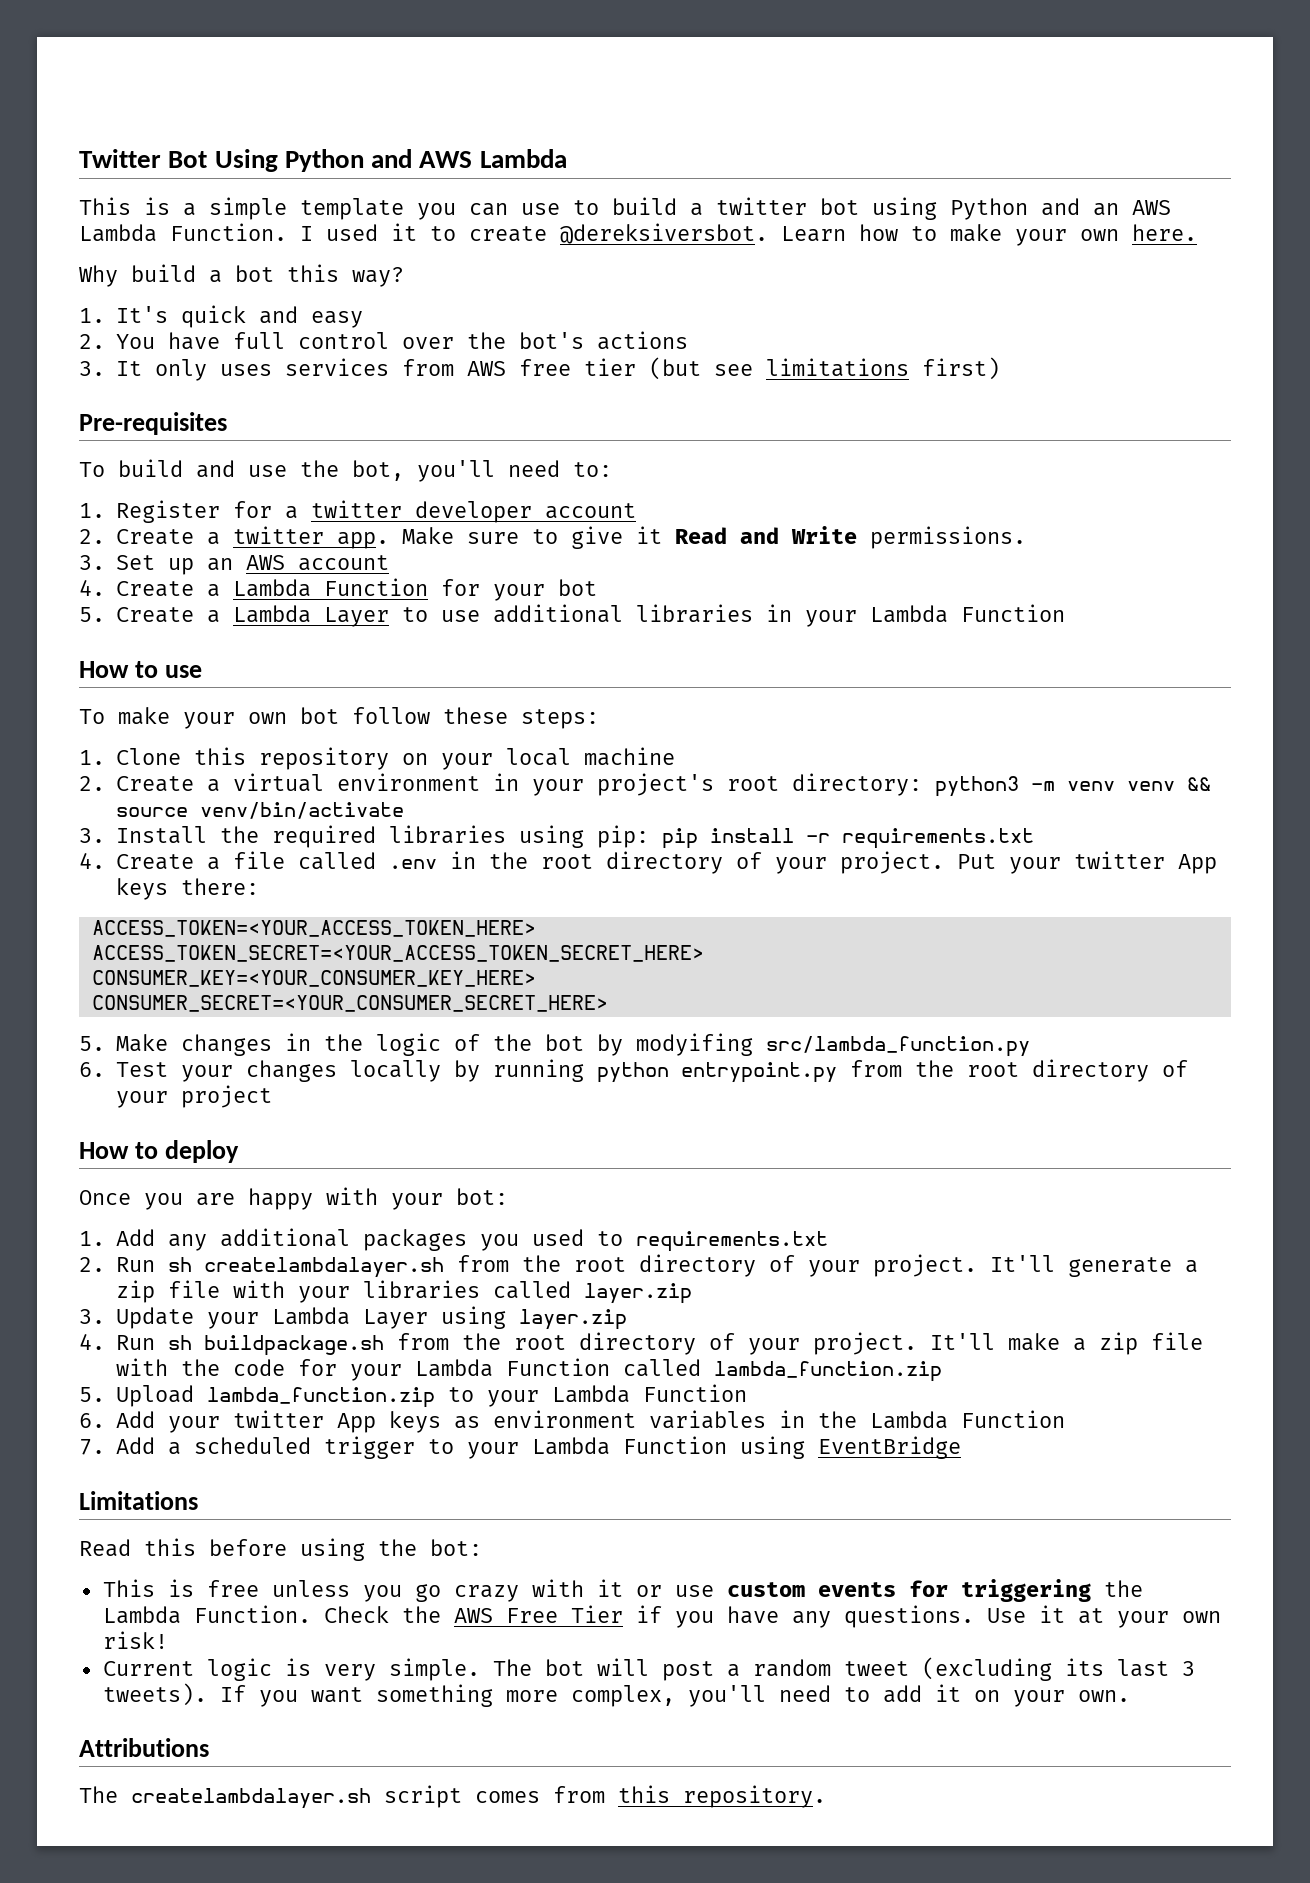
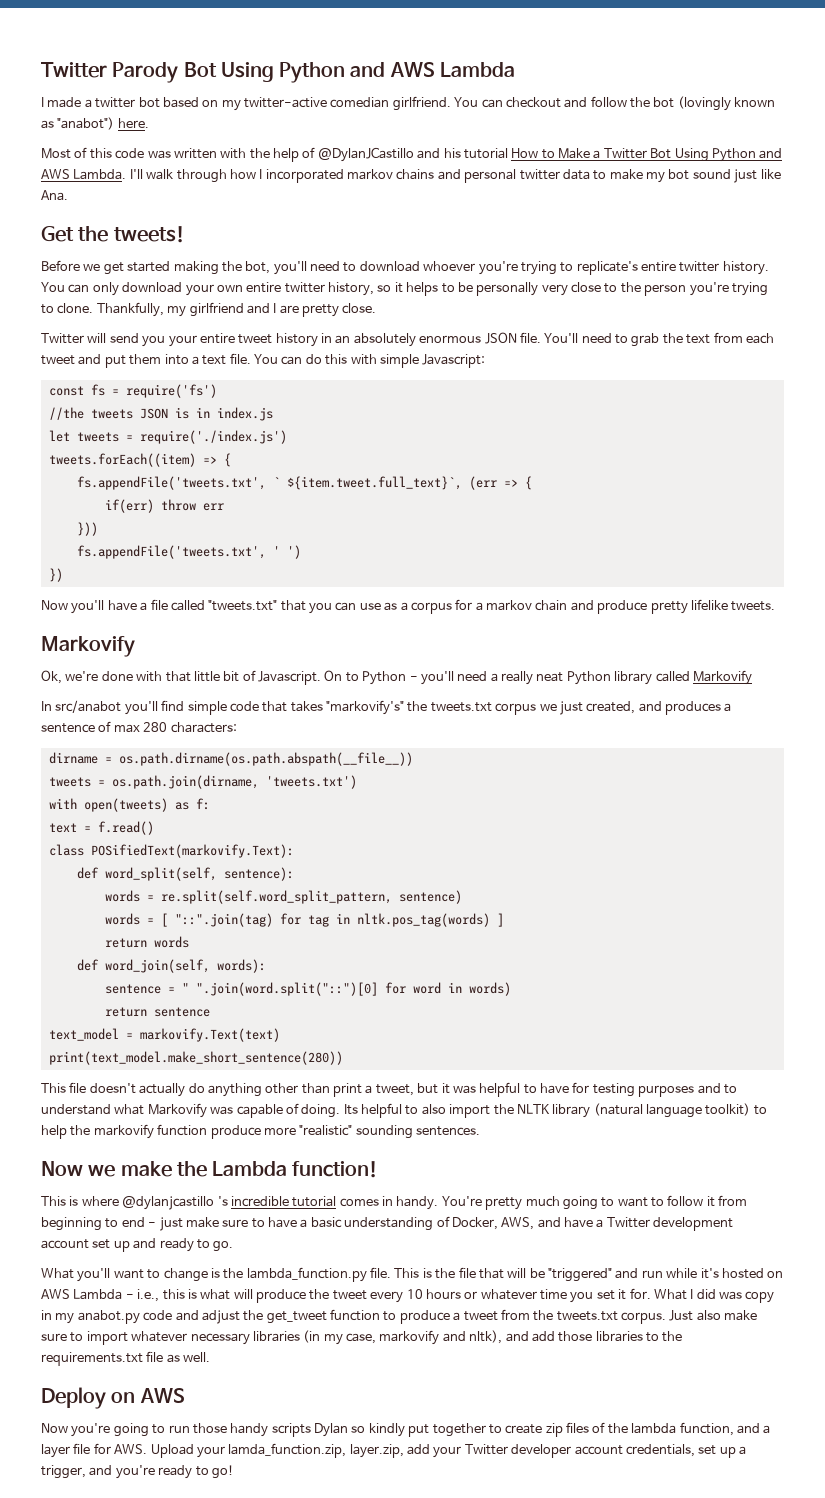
- Twitter Bot Using Python and AWS Lambda
+ Twitter Parody Bot Using Python and AWS Lambda
- This is a simple template you can use to build a twitter bot using Python and an AWS Lambda Function. I used it to create @dereksiversbot. Learn how to make your own here.
- Why build a bot this way?
- 1. It's quick and easy
- 2. You have full control over the bot's actions
- 3. It only uses services from AWS free tier (but see limitations first)
- Pre-requisites
- To build and use the bot, you'll need to:
- 1. Register for a twitter developer account
- 2. Create a twitter app. Make sure to give it Read and Write permissions.
- 3. Set up an AWS account
- 4. Create a Lambda Function for your bot
- 5. Create a Lambda Layer to use additional libraries in your Lambda Function
- How to use
- To make your own bot follow these steps:
- 1. Clone this repository on your local machine
- 2. Create a virtual environment in your project's root directory: python3 -m venv venv && source venv/bin/activate
- 3. Install the required libraries using pip: pip install -r requirements.txt
- 4. Create a file called .env in the root directory of your project. Put your twitter App keys there:
- ACCESS_TOKEN=<YOUR_ACCESS_TOKEN_HERE>
- ACCESS_TOKEN_SECRET=<YOUR_ACCESS_TOKEN_SECRET_HERE>
- CONSUMER_KEY=<YOUR_CONSUMER_KEY_HERE>
- CONSUMER_SECRET=<YOUR_CONSUMER_SECRET_HERE>
- 5. Make changes in the logic of the bot by modyifing src/lambda_function.py
- 6. Test your changes locally by running python entrypoint.py from the root directory of your project
- How to deploy
- Once you are happy with your bot:
- 1. Add any additional packages you used to requirements.txt
- 2. Run sh createlambdalayer.sh from the root directory of your project. It'll generate a zip file with your libraries called layer.zip
- 3. Update your Lambda Layer using layer.zip
- 4. Run sh buildpackage.sh from the root directory of your project. It'll make a zip file with the code for your Lambda Function called lambda_function.zip
- 5. Upload lambda_function.zip to your Lambda Function
- 6. Add your twitter App keys as environment variables in the Lambda Function
- 7. Add a scheduled trigger to your Lambda Function using EventBridge
- Limitations
- Read this before using the bot:
- This is free unless you go crazy with it or use custom events for triggering the Lambda Function. Check the AWS Free Tier if you have any questions. Use it at your own risk!
- Current logic is very simple. The bot will post a random tweet (excluding its last 3 tweets). If you want something more complex, you'll need to add it on your own.
- Attributions
- The createlambdalayer.sh script comes from this repository.
+ I made a twitter bot based on my twitter-active comedian girlfriend. You can checkout and follow the bot (lovingly known as "anabot") here.
+ Most of this code was written with the help of @DylanJCastillo and his tutorial How to Make a Twitter Bot Using Python and AWS Lambda. I'll walk through how I incorporated markov chains and personal twitter data to make my bot sound just like Ana.
+ Get the tweets!
+ Before we get started making the bot, you'll need to download whoever you're trying to replicate's entire twitter history. You can only download your own entire twitter history, so it helps to be personally very close to the person you're trying to clone. Thankfully, my girlfriend and I are pretty close.
+ Twitter will send you your entire tweet history in an absolutely enormous JSON file. You'll need to grab the text from each tweet and put them into a text file. You can do this with simple Javascript:
+ const fs = require('fs')
+ //the tweets JSON is in index.js
+ let tweets = require('./index.js')
+ tweets.forEach((item) => {
+ fs.appendFile('tweets.txt', ` ${item.tweet.full_text}`, (err => {
+ if(err) throw err
+ }))
+ fs.appendFile('tweets.txt', ' ')
+ })
+ Now you'll have a file called "tweets.txt" that you can use as a corpus for a markov chain and produce pretty lifelike tweets.
+ Markovify
+ Ok, we're done with that little bit of Javascript. On to Python - you'll need a really neat Python library called Markovify
+ In src/anabot you'll find simple code that takes "markovify's" the tweets.txt corpus we just created, and produces a sentence of max 280 characters:
+ dirname = os.path.dirname(os.path.abspath(__file__))
+ tweets = os.path.join(dirname, 'tweets.txt')
+ with open(tweets) as f:
+ text = f.read()
+ class POSifiedText(markovify.Text):
+ def word_split(self, sentence):
+ words = re.split(self.word_split_pattern, sentence)
+ words = [ "::".join(tag) for tag in nltk.pos_tag(words) ]
+ return words
+ def word_join(self, words):
+ sentence = " ".join(word.split("::")[0] for word in words)
+ return sentence
+ text_model = markovify.Text(text)
+ print(text_model.make_short_sentence(280))
+ This file doesn't actually do anything other than print a tweet, but it was helpful to have for testing purposes and to understand what Markovify was capable of doing. Its helpful to also import the NLTK library (natural language toolkit) to help the markovify function produce more "realistic" sounding sentences.
+ Now we make the Lambda function!
+ This is where @dylanjcastillo 's incredible tutorial comes in handy. You're pretty much going to want to follow it from beginning to end - just make sure to have a basic understanding of Docker, AWS, and have a Twitter development account set up and ready to go.
+ What you'll want to change is the lambda_function.py file. This is the file that will be "triggered" and run while it's hosted on AWS Lambda - i.e., this is what will produce the tweet every 10 hours or whatever time you set it for. What I did was copy in my anabot.py code and adjust the get_tweet function to produce a tweet from the tweets.txt corpus. Just also make sure to import whatever necessary libraries (in my case, markovify and nltk), and add those libraries to the requirements.txt file as well.
+ Deploy on AWS
+ Now you're going to run those handy scripts Dylan so kindly put together to create zip files of the lambda function, and a layer file for AWS. Upload your lamda_function.zip, layer.zip, add your Twitter developer account credentials, set up a trigger, and you're ready to go!

